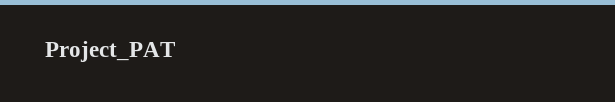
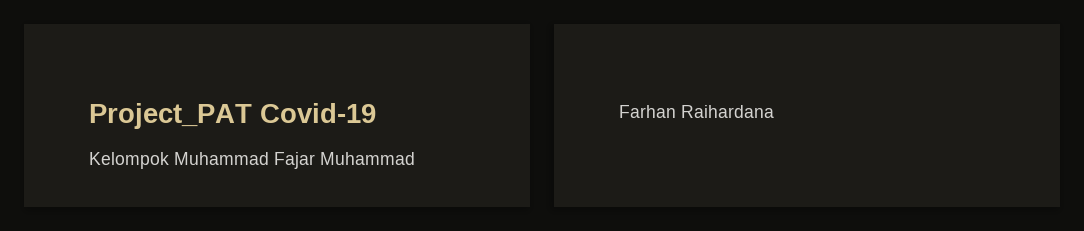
- Project_PAT
+ Project_PAT Covid-19
+ Kelompok Muhammad Fajar Muhammad Farhan Raihardana

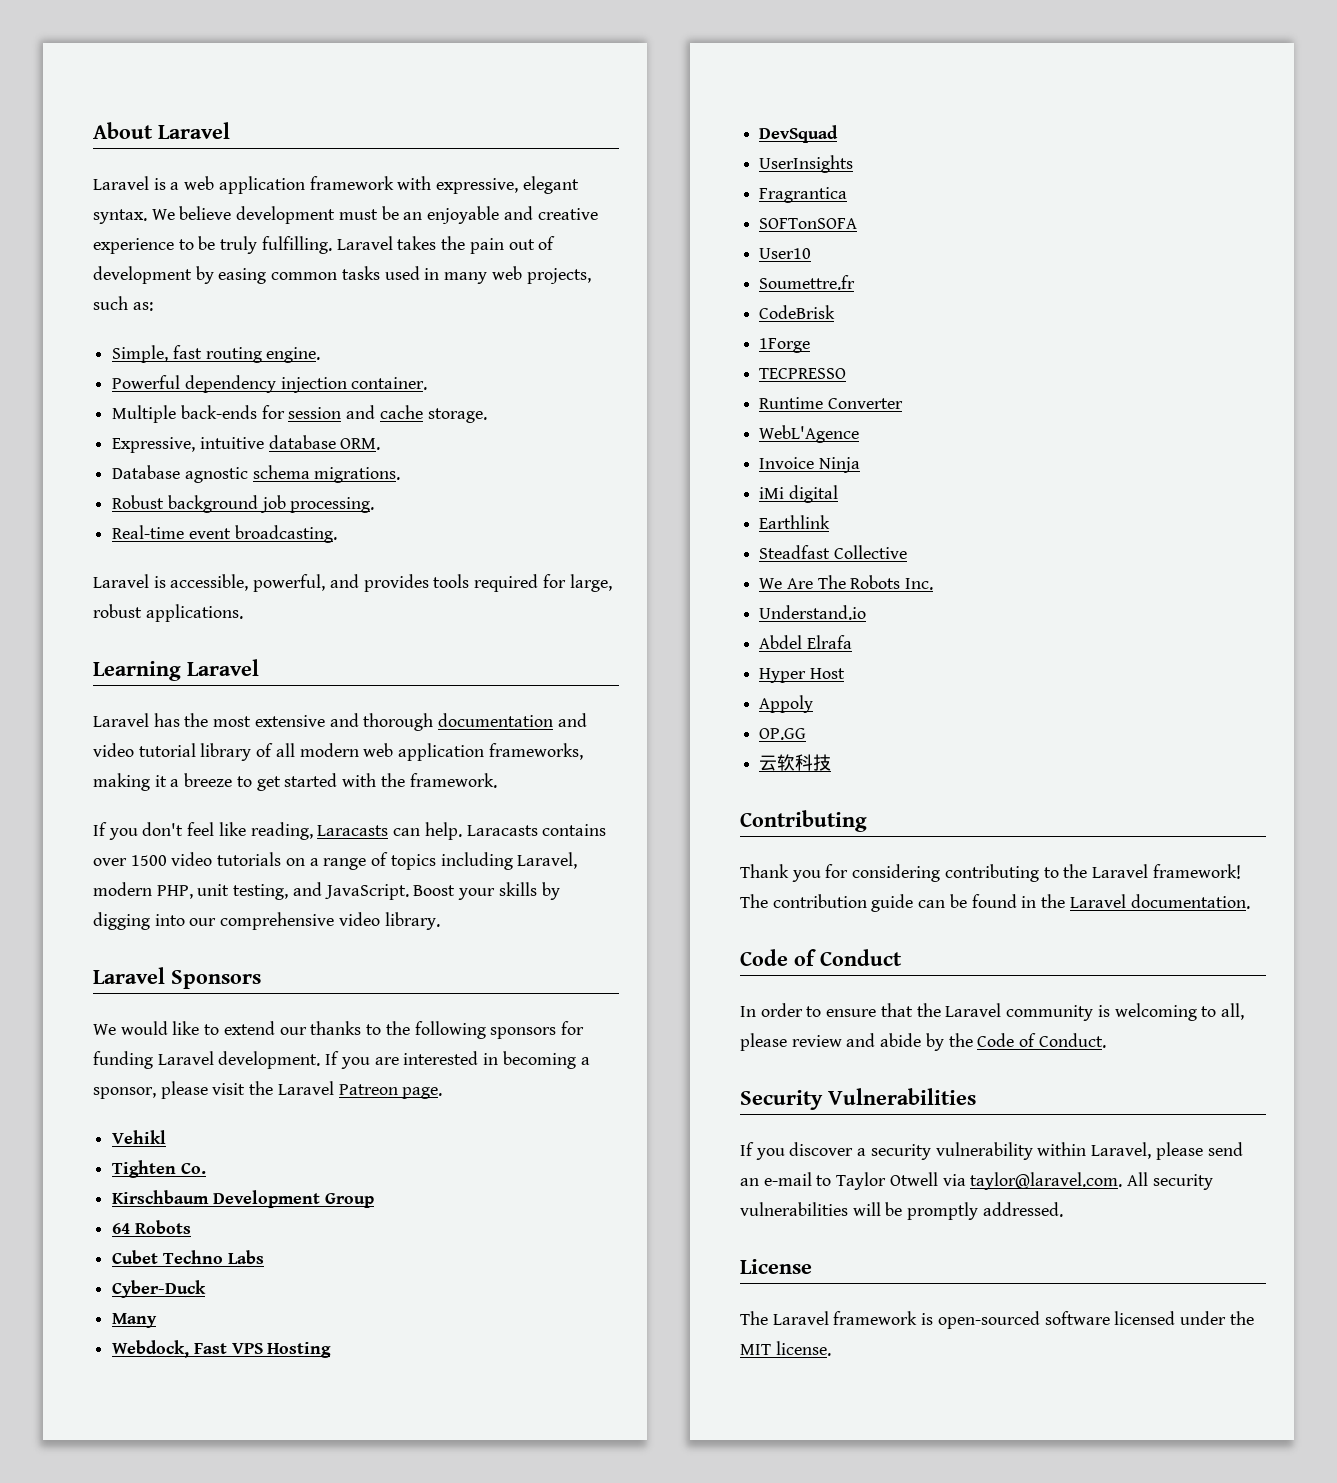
- Project_PAT Covid-19
- Kelompok Muhammad Fajar Muhammad Farhan Raihardana
+ About Laravel
+ Laravel is a web application framework with expressive, elegant syntax. We believe development must be an enjoyable and creative experience to be truly fulfilling. Laravel takes the pain out of development by easing common tasks used in many web projects, such as:
+ Simple, fast routing engine.
+ Powerful dependency injection container.
+ Multiple back-ends for session and cache storage.
+ Expressive, intuitive database ORM.
+ Database agnostic schema migrations.
+ Robust background job processing.
+ Real-time event broadcasting.
+ Laravel is accessible, powerful, and provides tools required for large, robust applications.
+ Learning Laravel
+ Laravel has the most extensive and thorough documentation and video tutorial library of all modern web application frameworks, making it a breeze to get started with the framework.
+ If you don't feel like reading, Laracasts can help. Laracasts contains over 1500 video tutorials on a range of topics including Laravel, modern PHP, unit testing, and JavaScript. Boost your skills by digging into our comprehensive video library.
+ Laravel Sponsors
+ We would like to extend our thanks to the following sponsors for funding Laravel development. If you are interested in becoming a sponsor, please visit the Laravel Patreon page.
+ Vehikl
+ Tighten Co.
+ Kirschbaum Development Group
+ 64 Robots
+ Cubet Techno Labs
+ Cyber-Duck
+ Many
+ Webdock, Fast VPS Hosting
+ DevSquad
+ UserInsights
+ Fragrantica
+ SOFTonSOFA
+ User10
+ Soumettre.fr
+ CodeBrisk
+ 1Forge
+ TECPRESSO
+ Runtime Converter
+ WebL'Agence
+ Invoice Ninja
+ iMi digital
+ Earthlink
+ Steadfast Collective
+ We Are The Robots Inc.
+ Understand.io
+ Abdel Elrafa
+ Hyper Host
+ Appoly
+ OP.GG
+ 云软科技
+ Contributing
+ Thank you for considering contributing to the Laravel framework! The contribution guide can be found in the Laravel documentation.
+ Code of Conduct
+ In order to ensure that the Laravel community is welcoming to all, please review and abide by the Code of Conduct.
+ Security Vulnerabilities
+ If you discover a security vulnerability within Laravel, please send an e-mail to Taylor Otwell via taylor@laravel.com. All security vulnerabilities will be promptly addressed.
+ License
+ The Laravel framework is open-sourced software licensed under the MIT license.

